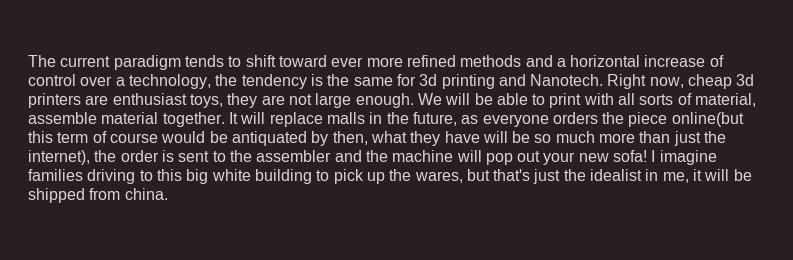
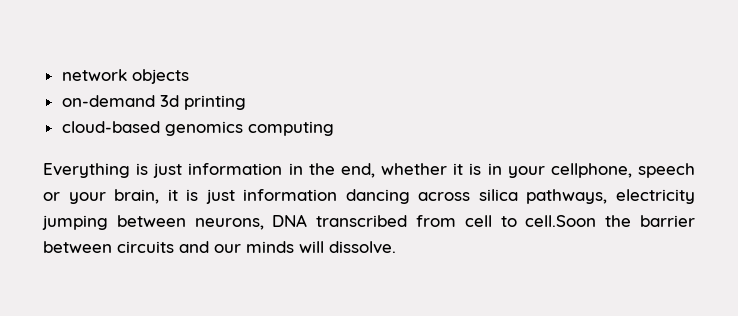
- The current paradigm tends to shift toward ever more refined methods and a horizontal increase of control over a technology, the tendency is the same for 3d printing and Nanotech. Right now, cheap 3d printers are enthusiast toys, they are not large enough. We will be able to print with all sorts of material, assemble material together. It will replace malls in the future, as everyone orders the piece online(but this term of course would be antiquated by then, what they have will be so much more than just the internet), the order is sent to the assembler and the machine will pop out your new sofa! I imagine families driving to this big white building to pick up the wares, but that's just the idealist in me, it will be shipped from china.
+ network objects
+ on-demand 3d printing
+ cloud-based genomics computing
+ Everything is just information in the end, whether it is in your cellphone, speech or your brain, it is just information dancing across silica pathways, electricity jumping between neurons, DNA transcribed from cell to cell.Soon the barrier between circuits and our minds will dissolve.

